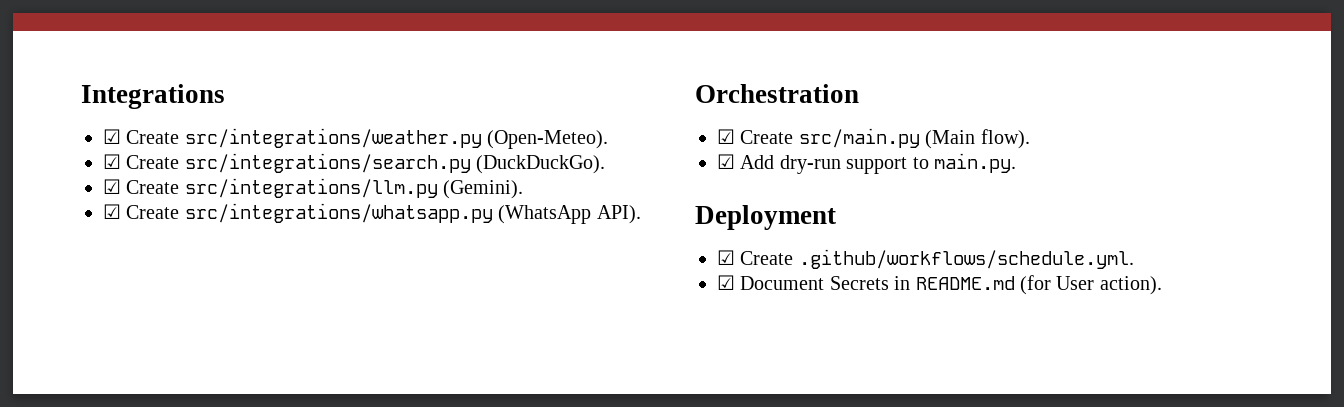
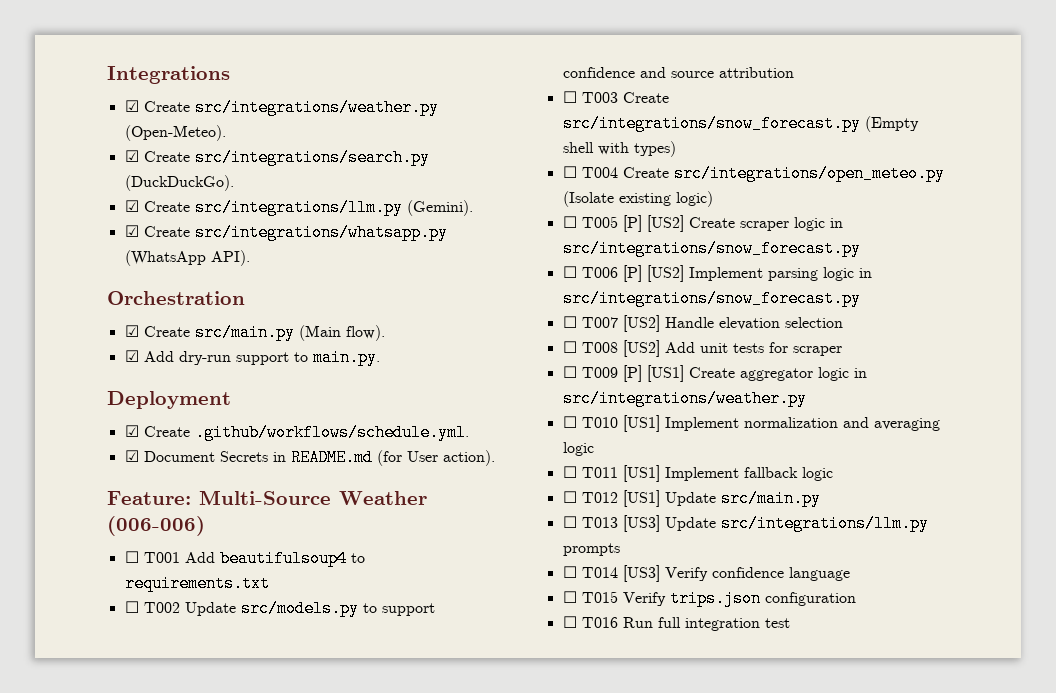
+ Feature: Multi-Source Weather (006-006)
+ ☐ T001 Add beautifulsoup4 to requirements.txt
+ ☐ T002 Update src/models.py to support confidence and source attribution
+ ☐ T003 Create src/integrations/snow_forecast.py (Empty shell with types)
+ ☐ T004 Create src/integrations/open_meteo.py (Isolate existing logic)
+ ☐ T005 [P] [US2] Create scraper logic in src/integrations/snow_forecast.py
+ ☐ T006 [P] [US2] Implement parsing logic in src/integrations/snow_forecast.py
+ ☐ T007 [US2] Handle elevation selection
+ ☐ T008 [US2] Add unit tests for scraper
+ ☐ T009 [P] [US1] Create aggregator logic in src/integrations/weather.py
+ ☐ T010 [US1] Implement normalization and averaging logic
+ ☐ T011 [US1] Implement fallback logic
+ ☐ T012 [US1] Update src/main.py
+ ☐ T013 [US3] Update src/integrations/llm.py prompts
+ ☐ T014 [US3] Verify confidence language
+ ☐ T015 Verify trips.json configuration
+ ☐ T016 Run full integration test

